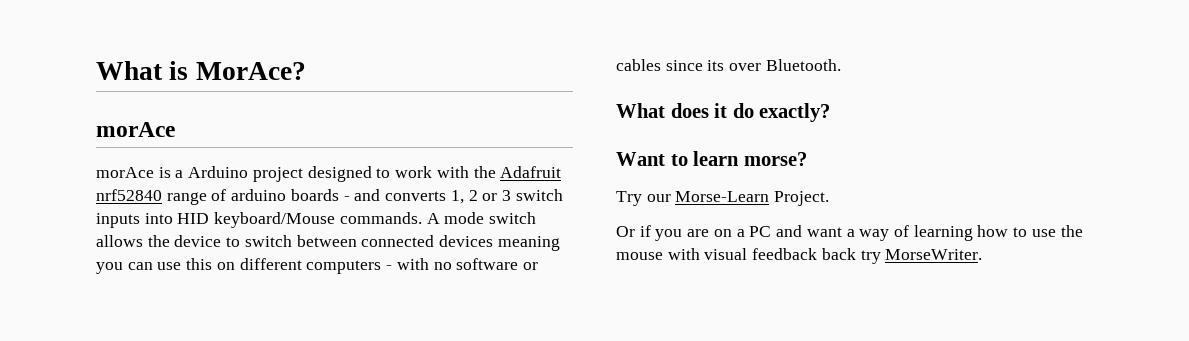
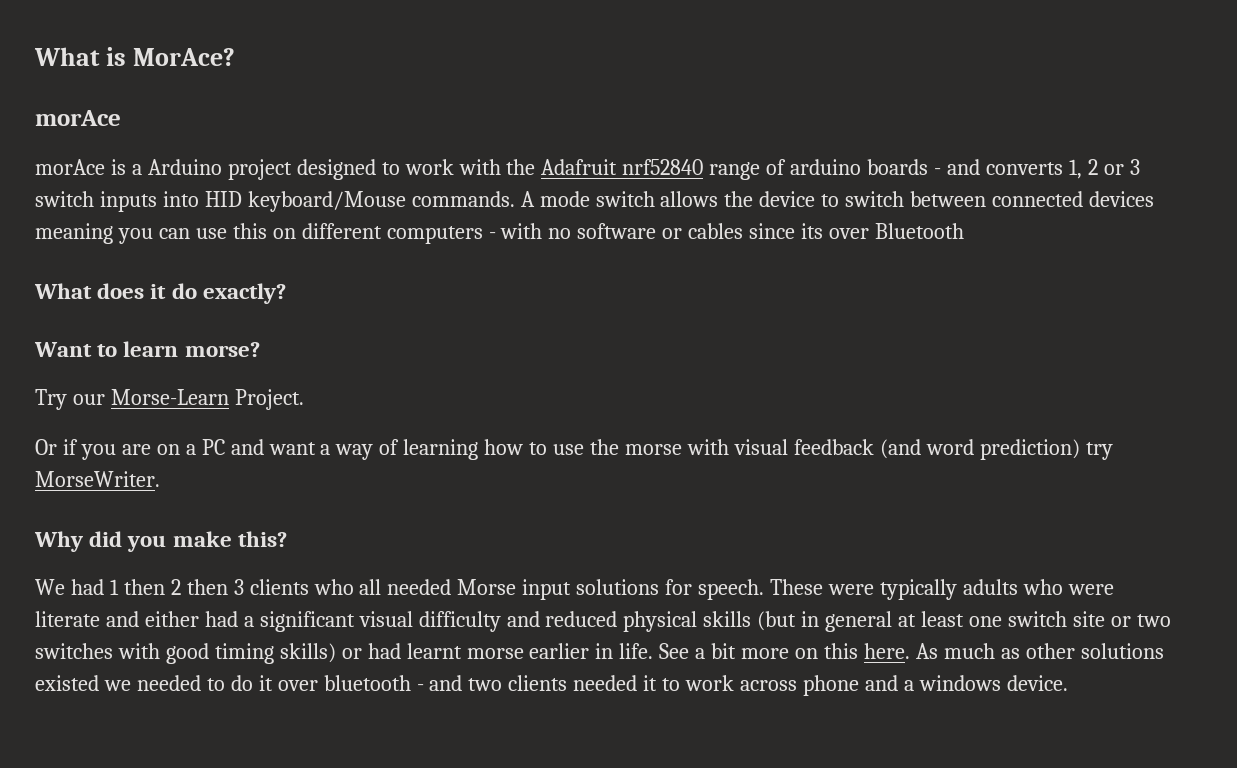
- A mode switch allows the device to switch between connected devices meaning you can use this on different computers - with no software or cables since its over Bluetooth.
+ A mode switch allows the device to switch between connected devices meaning you can use this on different computers - with no software or cables since its over Bluetooth
- Or if you are on a PC and want a way of learning how to use the mouse with visual feedback back try MorseWriter.
+ Or if you are on a PC and want a way of learning how to use the morse with visual feedback (and word prediction) try MorseWriter.
+ Why did you make this?
+ We had 1 then 2 then 3 clients who all needed Morse input solutions for speech. These were typically adults who were literate and either had a significant visual difficulty and reduced physical skills (but in general at least one switch site or two switches with good timing skills) or had learnt morse earlier in life. See a bit more on this here. As much as other solutions existed we needed to do it over bluetooth - and two clients needed it to work across phone and a windows device.

